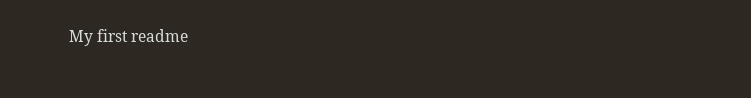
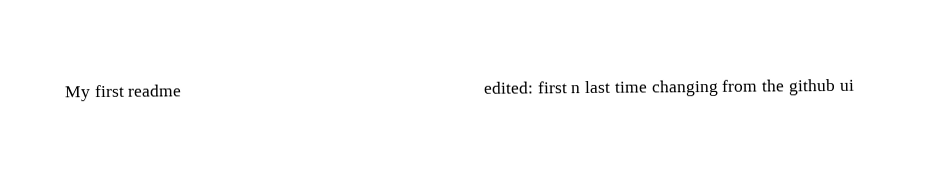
+ edited: first n last time changing from the github ui

